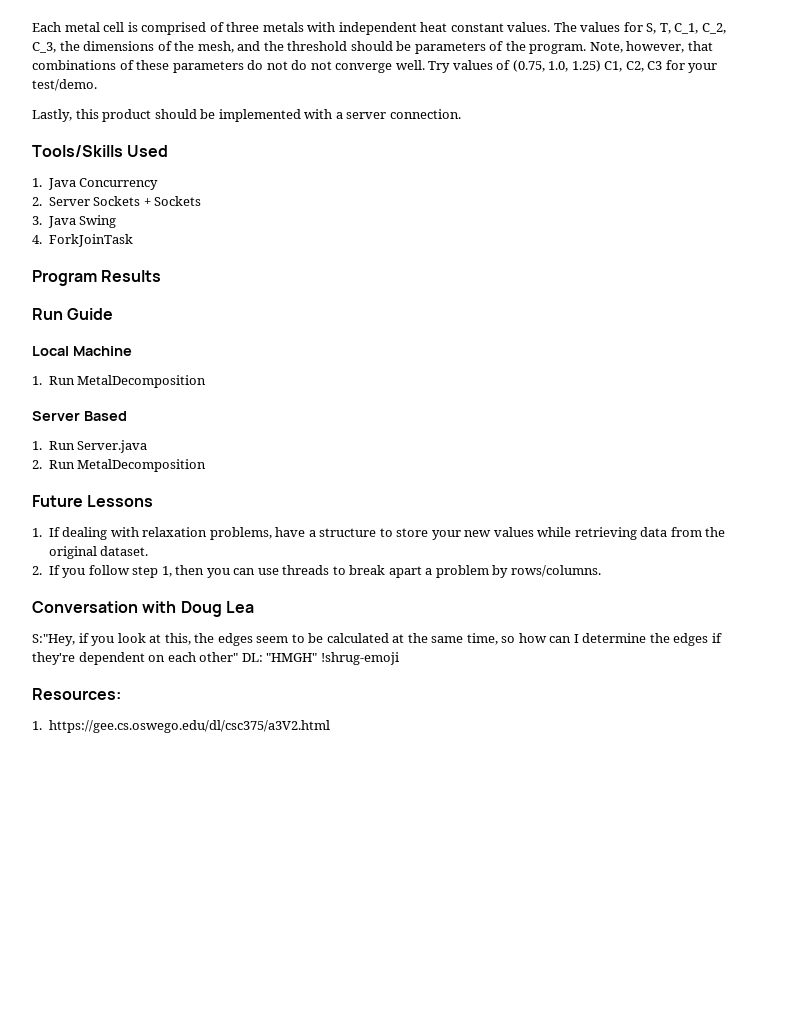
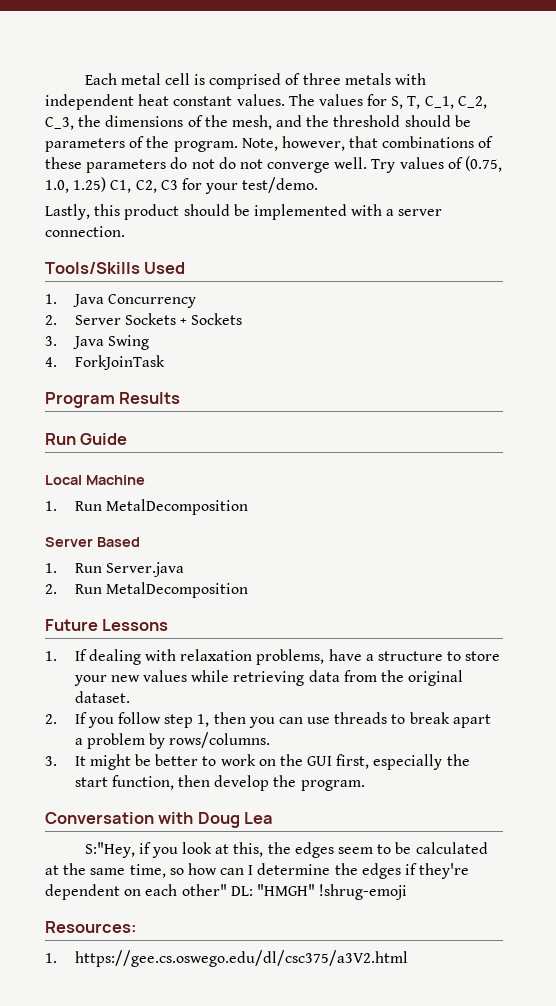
+ 3. It might be better to work on the GUI first, especially the start function, then develop the program.

